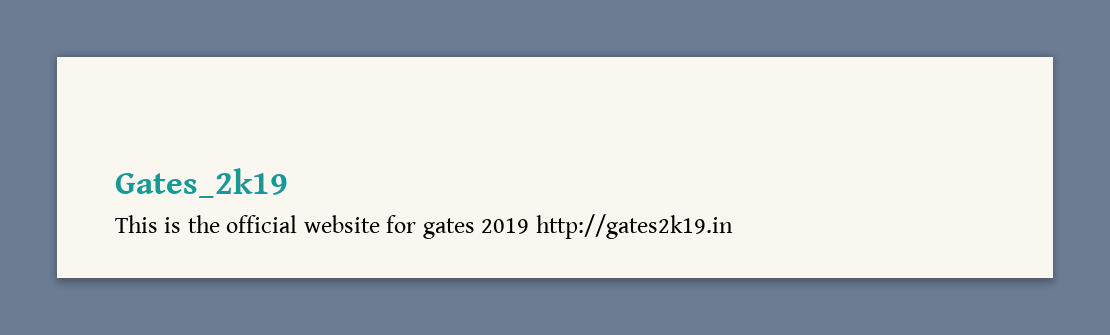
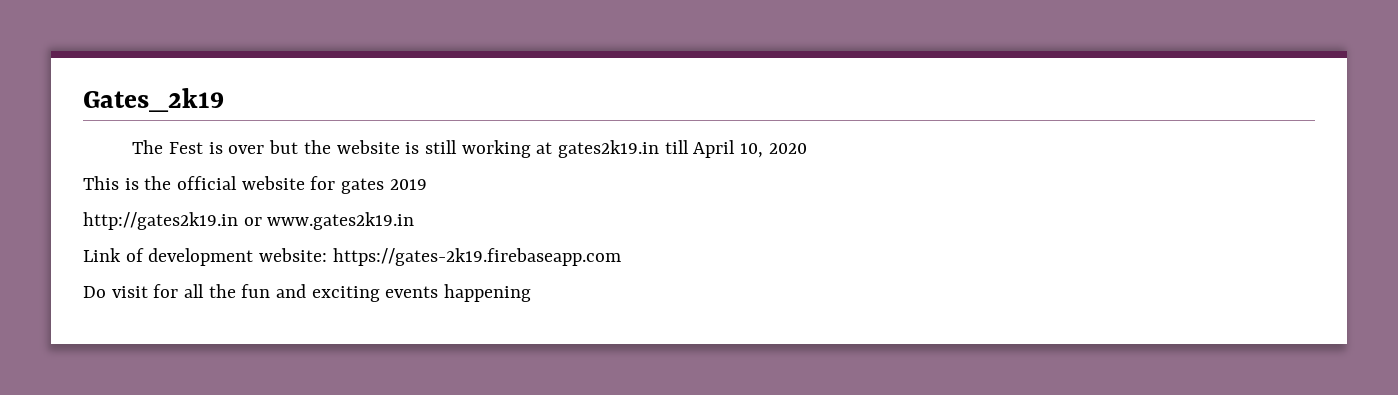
+ The Fest is over but the website is still working at gates2k19.in till April 10, 2020
- This is the official website for gates 2019 http://gates2k19.in
+ This is the official website for gates 2019
+ http://gates2k19.in or www.gates2k19.in
+ Link of development website: https://gates-2k19.firebaseapp.com
+ Do visit for all the fun and exciting events happening

